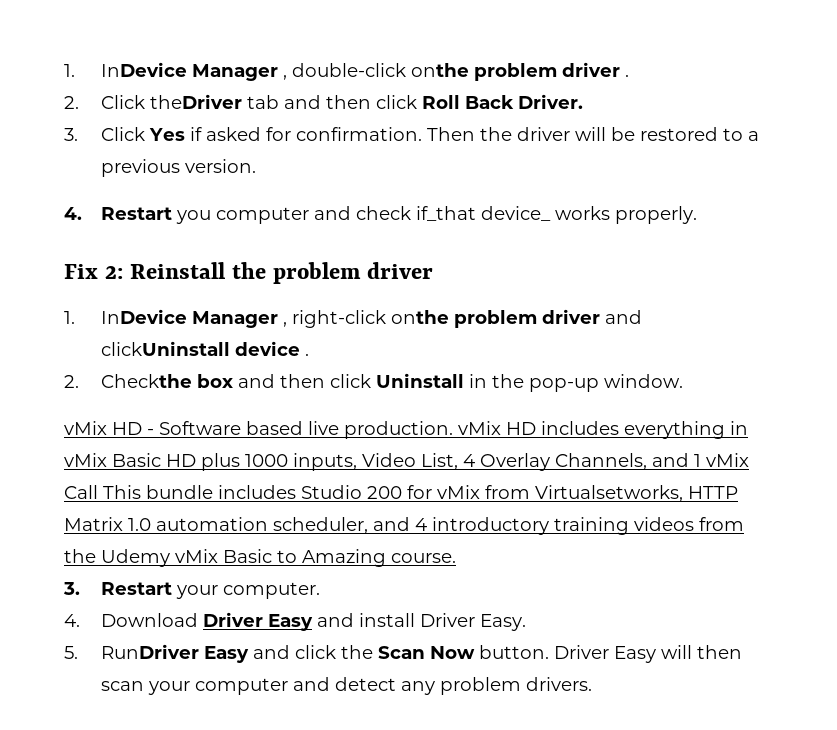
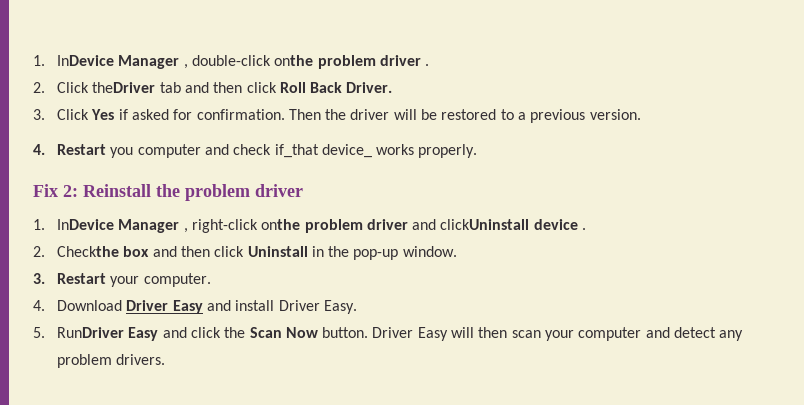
- vMix HD - Software based live production. vMix HD includes everything in vMix Basic HD plus 1000 inputs, Video List, 4 Overlay Channels, and 1 vMix Call This bundle includes Studio 200 for vMix from Virtualsetworks, HTTP Matrix 1.0 automation scheduler, and 4 introductory training videos from the Udemy vMix Basic to Amazing course.

